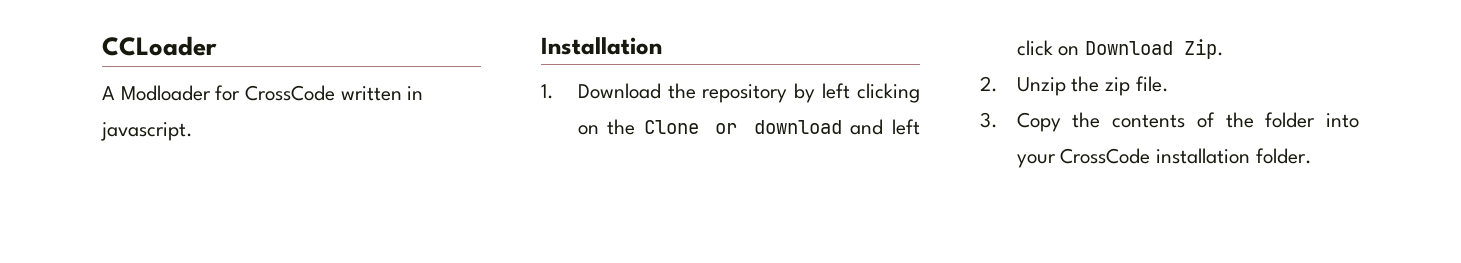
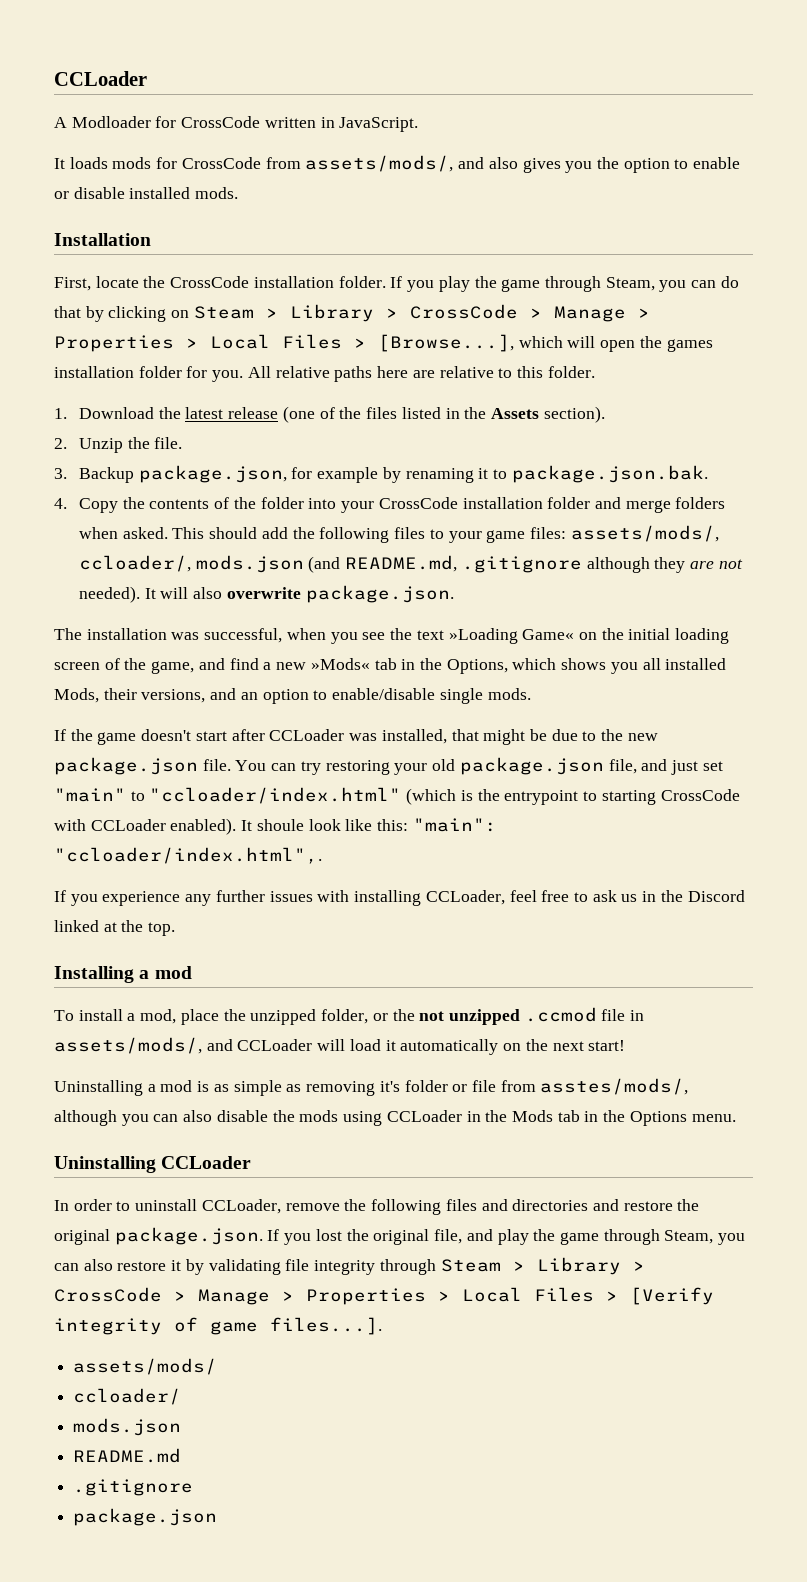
- A Modloader for CrossCode written in javascript.
+ A Modloader for CrossCode written in JavaScript.
+ It loads mods for CrossCode from assets/mods/, and also gives you the option to enable or disable installed mods.
  Installation
- 1. Download the repository by left clicking on the Clone or download and left click on Download Zip.
+ First, locate the CrossCode installation folder. If you play the game through Steam, you can do that by clicking on Steam > Library > CrossCode > Manage > Properties > Local Files > [Browse...], which will open the games installation folder for you. All relative paths here are relative to this folder.
+ 1. Download the latest release (one of the files listed in the Assets section).
- 2. Unzip the zip file.
+ 2. Unzip the file.
- 3. Copy the contents of the folder into your CrossCode installation folder.
+ 3. Backup package.json, for example by renaming it to package.json.bak.
+ 4. Copy the contents of the folder into your CrossCode installation folder and merge folders when asked. This should add the following files to your game files: assets/mods/, ccloader/, mods.json (and README.md, .gitignore although they are not needed). It will also overwrite package.json.
+ The installation was successful, when you see the text »Loading Game« on the initial loading screen of the game, and find a new »Mods« tab in the Options, which shows you all installed Mods, their versions, and an option to enable/disable single mods.
+ If the game doesn't start after CCLoader was installed, that might be due to the new package.json file. You can try restoring your old package.json file, and just set "main" to "ccloader/index.html" (which is the entrypoint to starting CrossCode with CCLoader enabled). It shoule look like this: "main": "ccloader/index.html",.
+ If you experience any further issues with installing CCLoader, feel free to ask us in the Discord linked at the top.
+ Installing a mod
+ To install a mod, place the unzipped folder, or the not unzipped .ccmod file in assets/mods/, and CCLoader will load it automatically on the next start!
+ Uninstalling a mod is as simple as removing it's folder or file from asstes/mods/, although you can also disable the mods using CCLoader in the Mods tab in the Options menu.
+ Uninstalling CCLoader
+ In order to uninstall CCLoader, remove the following files and directories and restore the original package.json. If you lost the original file, and play the game through Steam, you can also restore it by validating file integrity through Steam > Library > CrossCode > Manage > Properties > Local Files > [Verify integrity of game files...].
+ assets/mods/
+ ccloader/
+ mods.json
+ README.md
+ .gitignore
+ package.json

